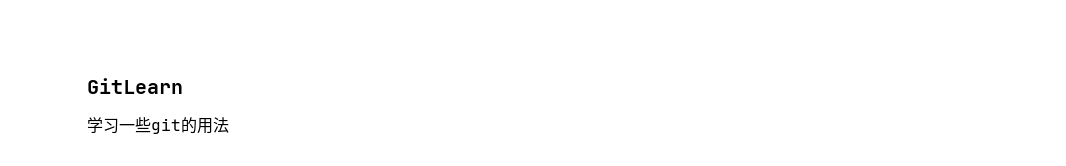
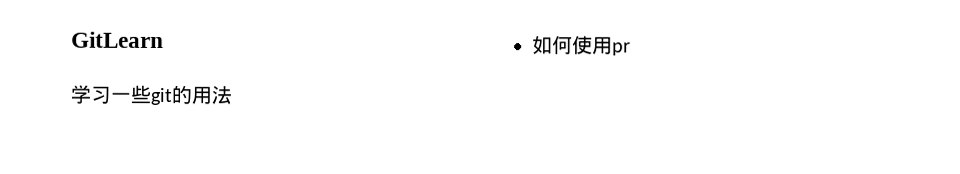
+ 如何使用pr

